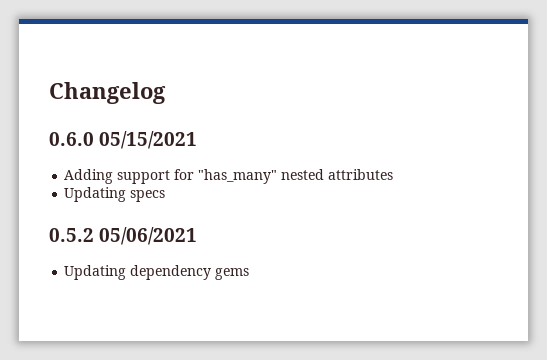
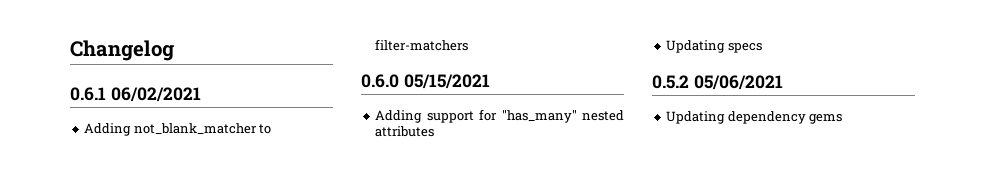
+ 0.6.1 06/02/2021
+ Adding not_blank_matcher to filter-matchers

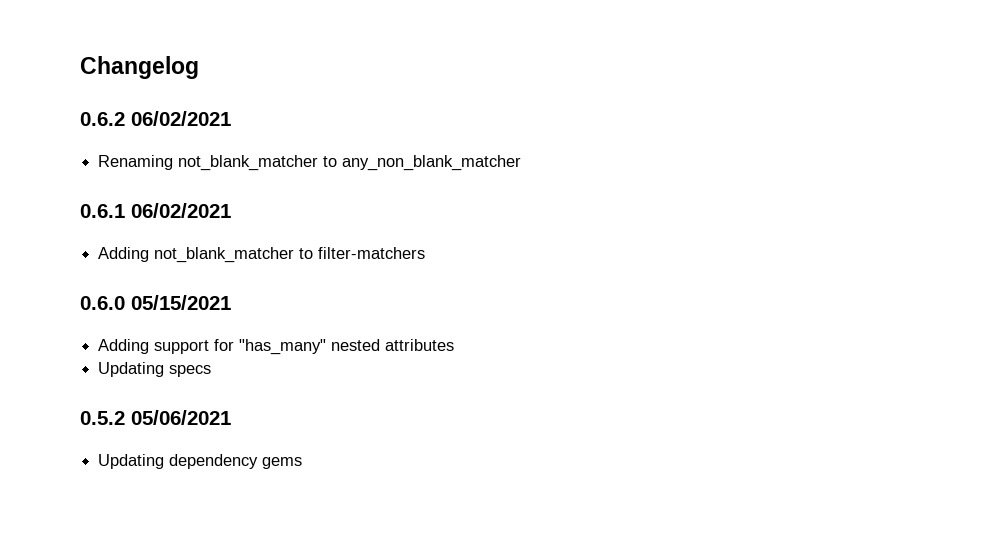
+ 0.6.2 06/02/2021
+ Renaming not_blank_matcher to any_non_blank_matcher

